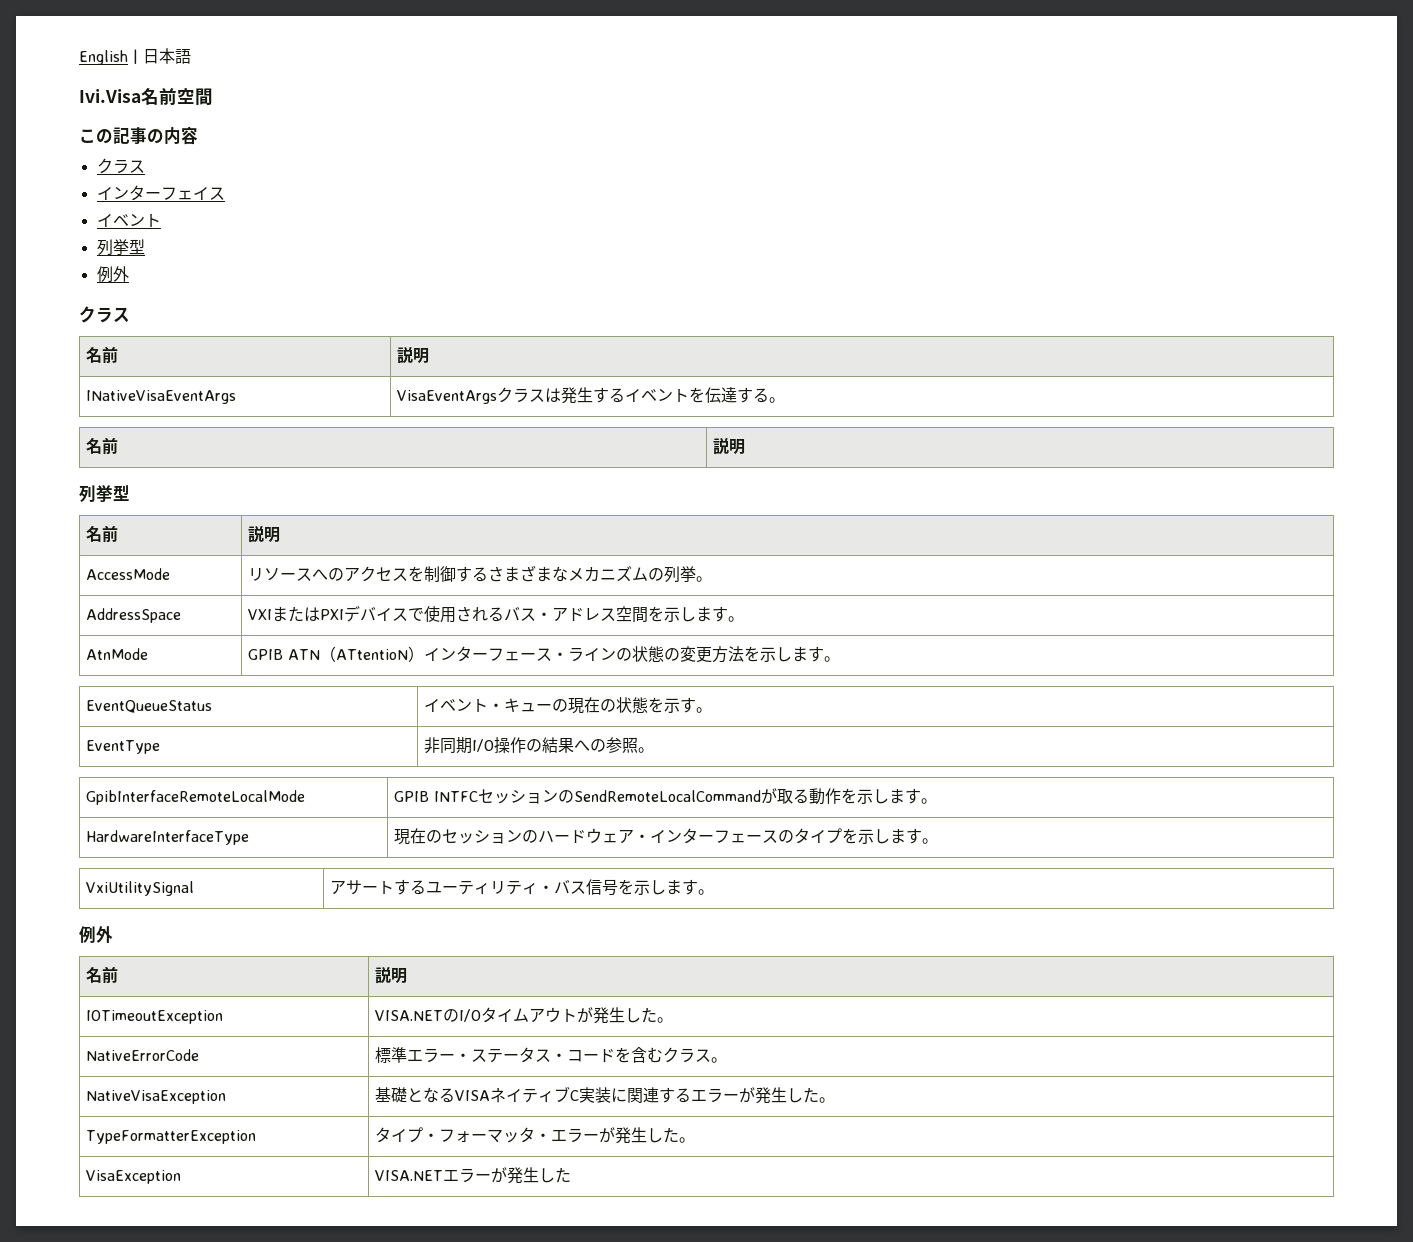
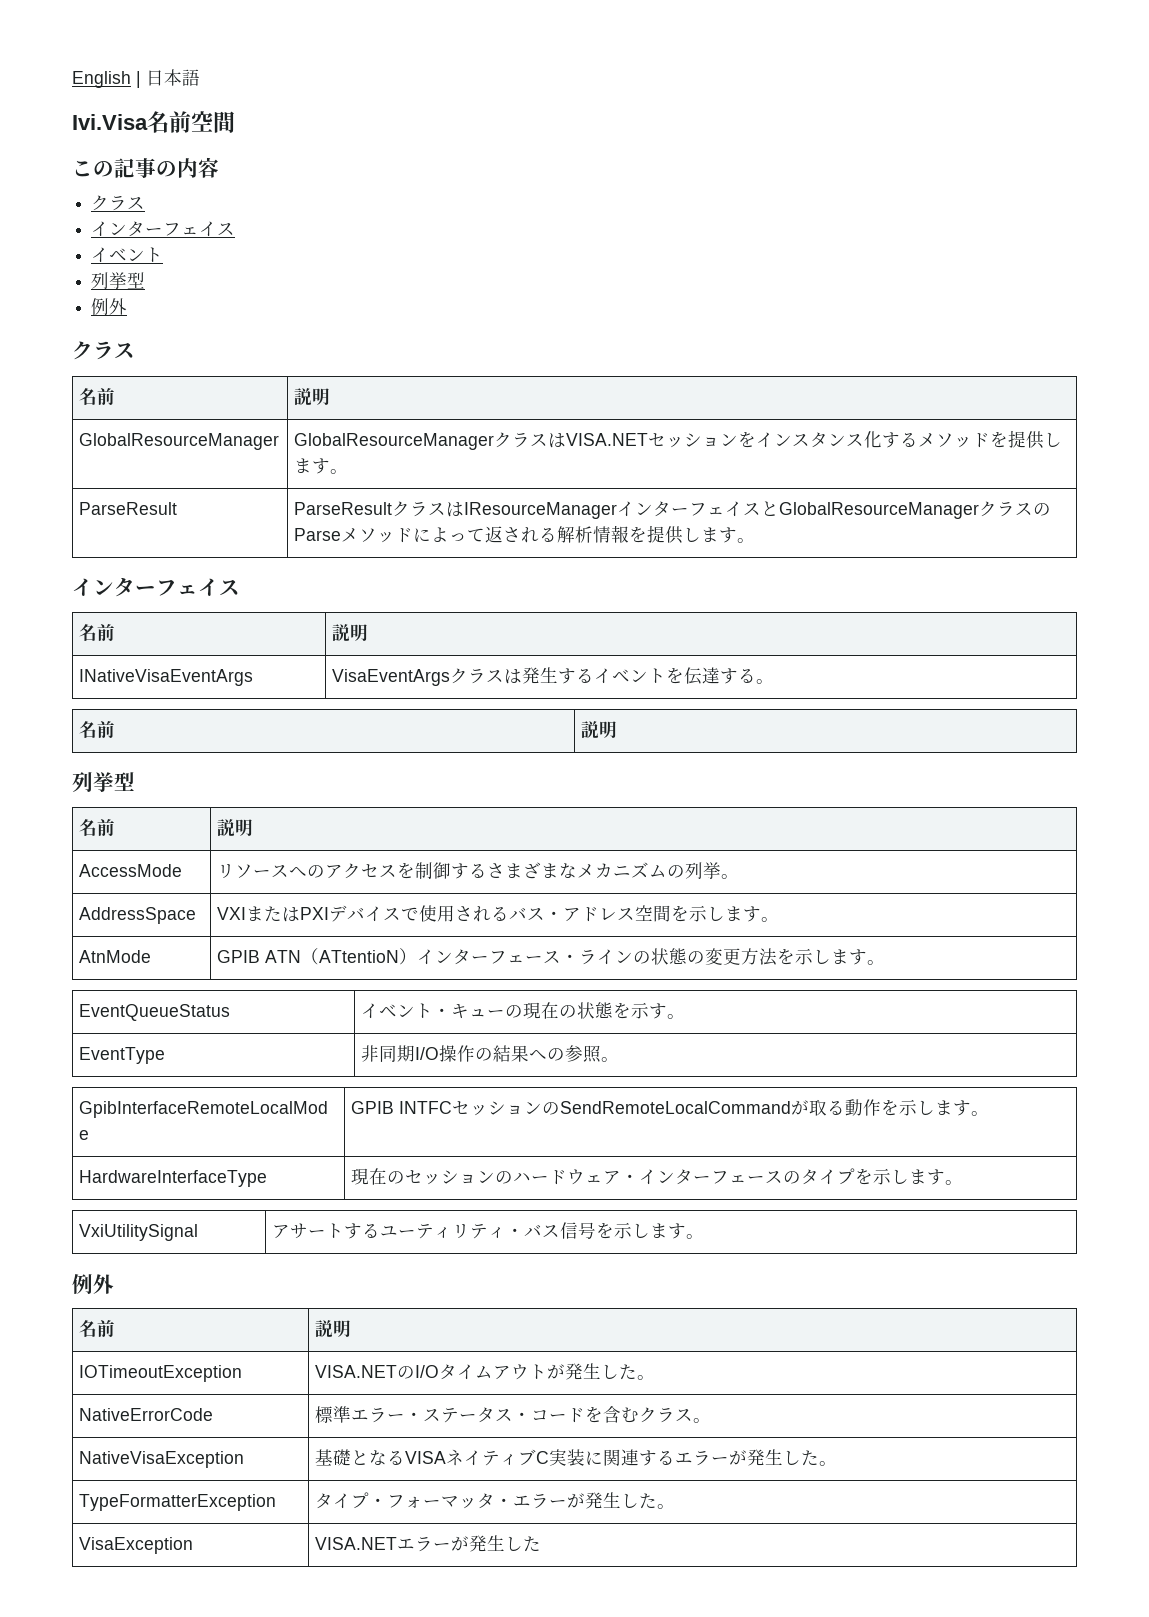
+ GlobalResourceManager | GlobalResourceManagerクラスはVISA.NETセッションをインスタンス化するメソッドを提供します。
+ ParseResult | ParseResultクラスはIResourceManagerインターフェイスとGlobalResourceManagerクラスのParseメソッドによって返される解析情報を提供します。
+ インターフェイス
+ 名前 | 説明

